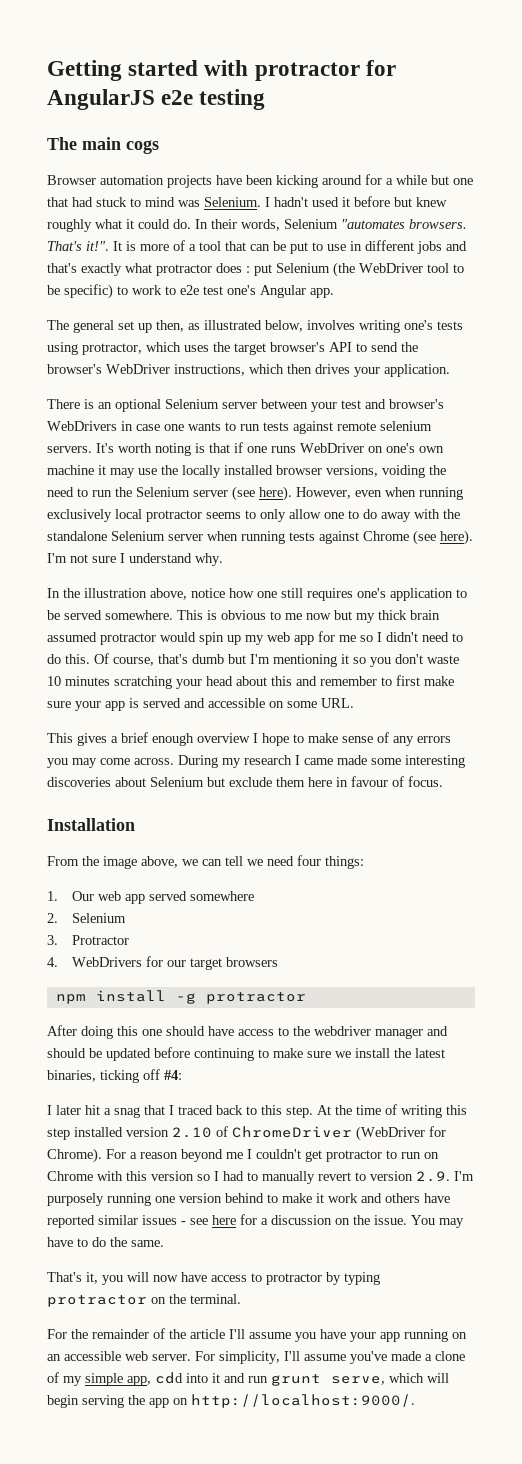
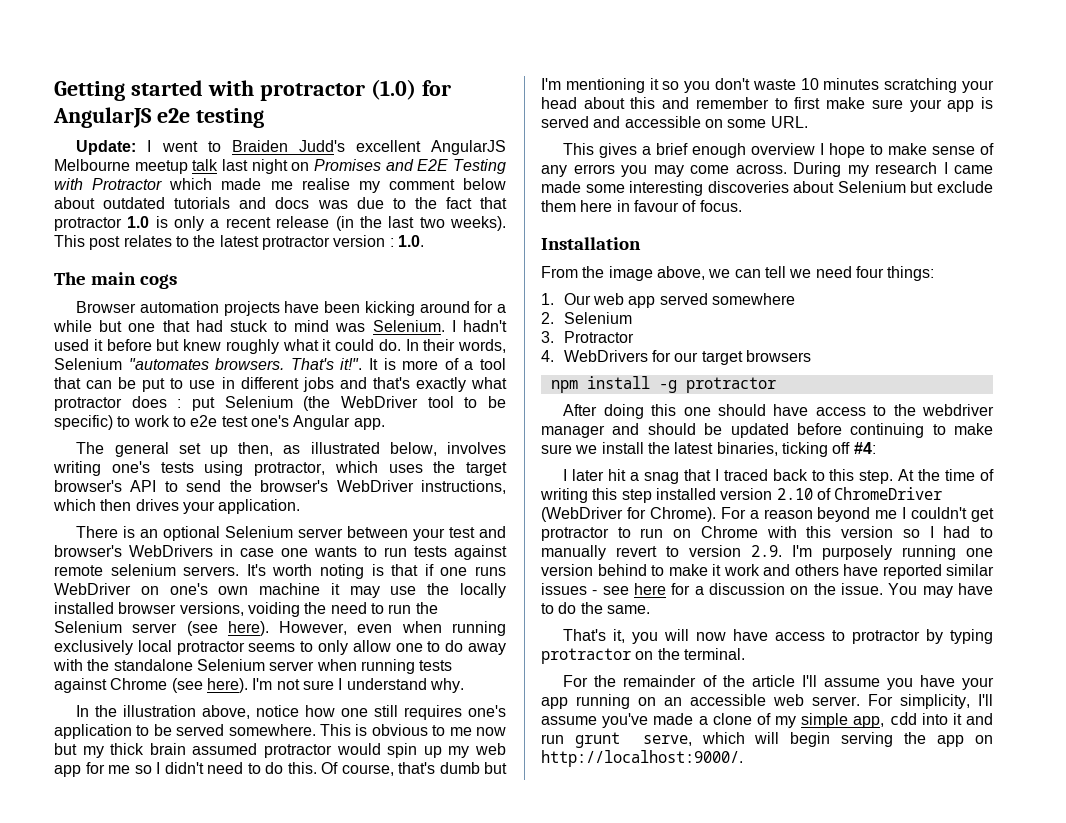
- Getting started with protractor for AngularJS e2e testing
+ Getting started with protractor (1.0) for AngularJS e2e testing
+ Update: I went to Braiden Judd's excellent AngularJS Melbourne meetup talk last night on Promises and E2E Testing with Protractor which made me realise my comment below about outdated tutorials and docs was due to the fact that protractor 1.0 is only a recent release (in the last two weeks). This post relates to the latest protractor version : 1.0.

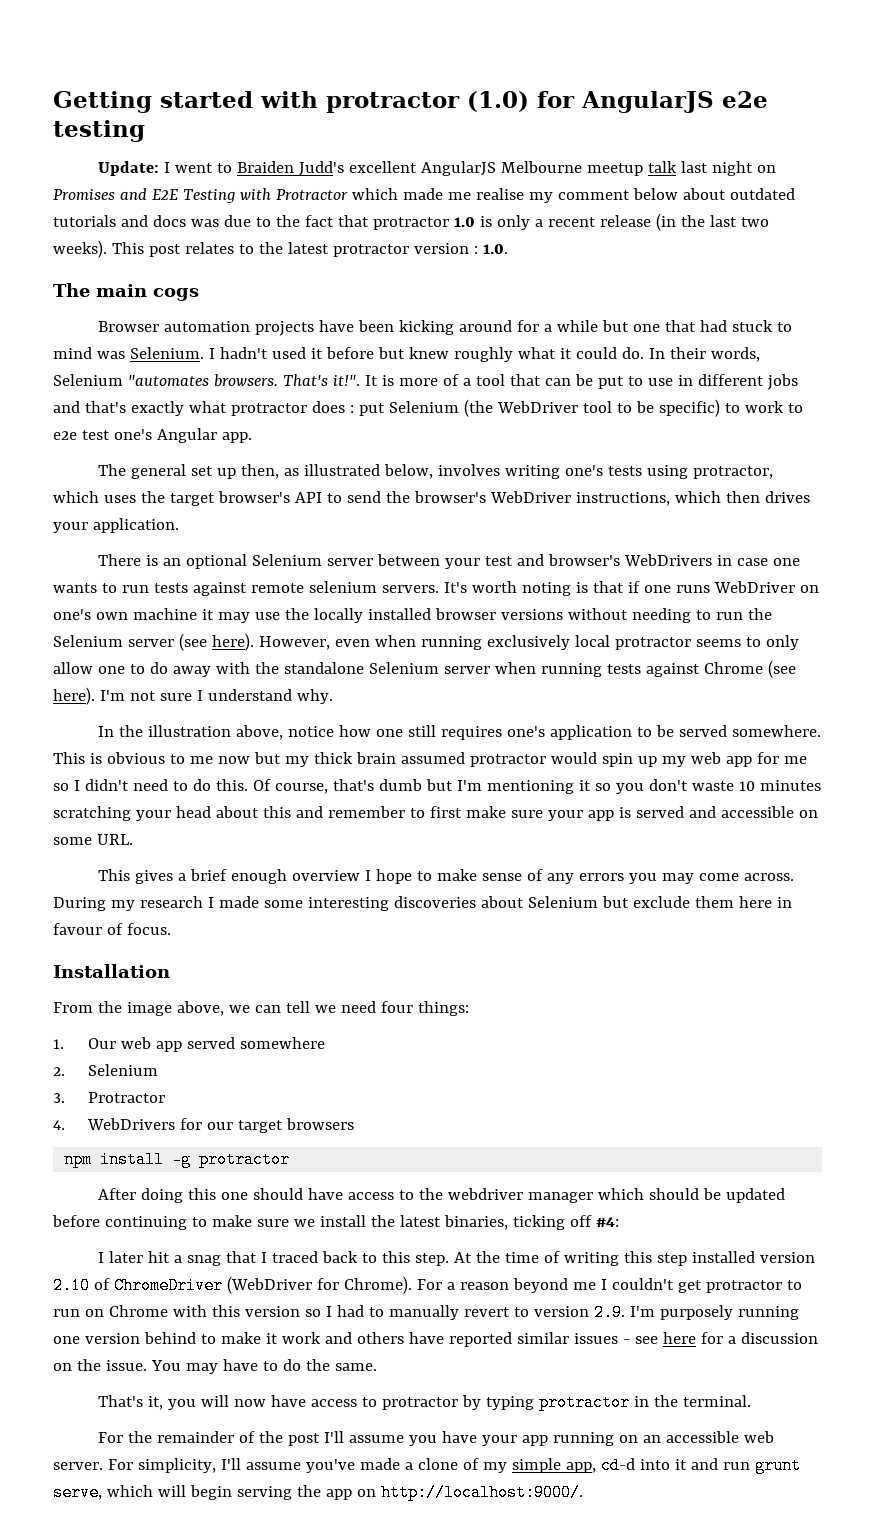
- It's worth noting is that if one runs WebDriver on one's own machine it may use the locally installed browser versions, voiding the need to run the Selenium server (see here).
+ It's worth noting is that if one runs WebDriver on one's own machine it may use the locally installed browser versions without needing to run the Selenium server (see here).
- During my research I came made some interesting discoveries about Selenium but exclude them here in favour of focus.
+ During my research I made some interesting discoveries about Selenium but exclude them here in favour of focus.
- After doing this one should have access to the webdriver manager and should be updated before continuing to make sure we install the latest binaries, ticking off #4:
+ After doing this one should have access to the webdriver manager which should be updated before continuing to make sure we install the latest binaries, ticking off #4:
- That's it, you will now have access to protractor by typing protractor on the terminal.
+ That's it, you will now have access to protractor by typing protractor in the terminal.
- For the remainder of the article I'll assume you have your app running on an accessible web server.
+ For the remainder of the post I'll assume you have your app running on an accessible web server.
- For simplicity, I'll assume you've made a clone of my simple app, cdd into it and run grunt serve, which will begin serving the app on http://localhost:9000/.
+ For simplicity, I'll assume you've made a clone of my simple app, cd-d into it and run grunt serve, which will begin serving the app on http://localhost:9000/.

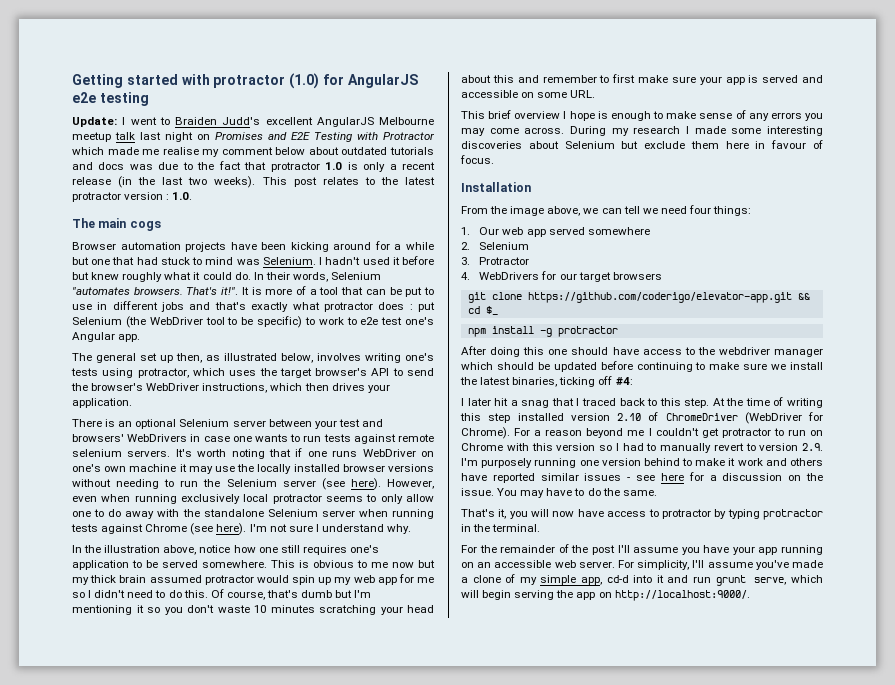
- There is an optional Selenium server between your test and browser's WebDrivers in case one wants to run tests against remote selenium servers.
+ There is an optional Selenium server between your test and browsers' WebDrivers in case one wants to run tests against remote selenium servers.
- It's worth noting is that if one runs WebDriver on one's own machine it may use the locally installed browser versions without needing to run the Selenium server (see here).
+ It's worth noting that if one runs WebDriver on one's own machine it may use the locally installed browser versions without needing to run the Selenium server (see here).
- This gives a brief enough overview I hope to make sense of any errors you may come across.
+ This brief overview I hope is enough to make sense of any errors you may come across.
+ git clone https://github.com/coderigo/elevator-app.git && cd $_

